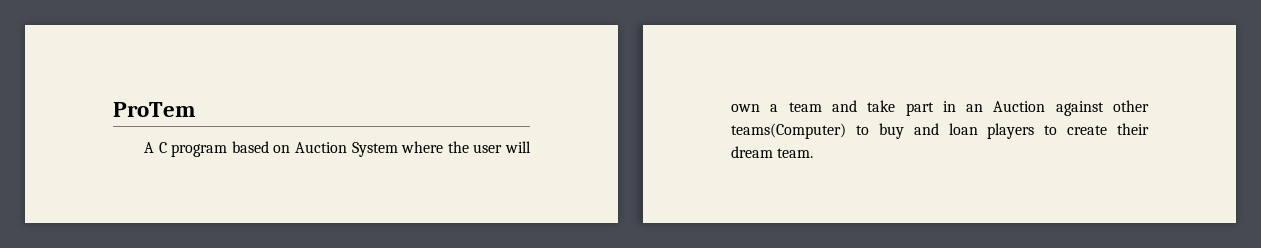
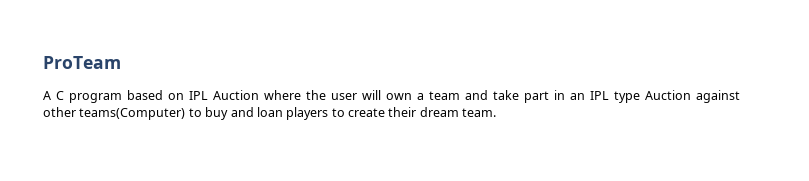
- ProTem
+ ProTeam
- A C program based on Auction System where the user will own a team and take part in an Auction against other teams(Computer) to buy and loan players to create their dream team.
+ A C program based on IPL Auction where the user will own a team and take part in an IPL type Auction against other teams(Computer) to buy and loan players to create their dream team.

